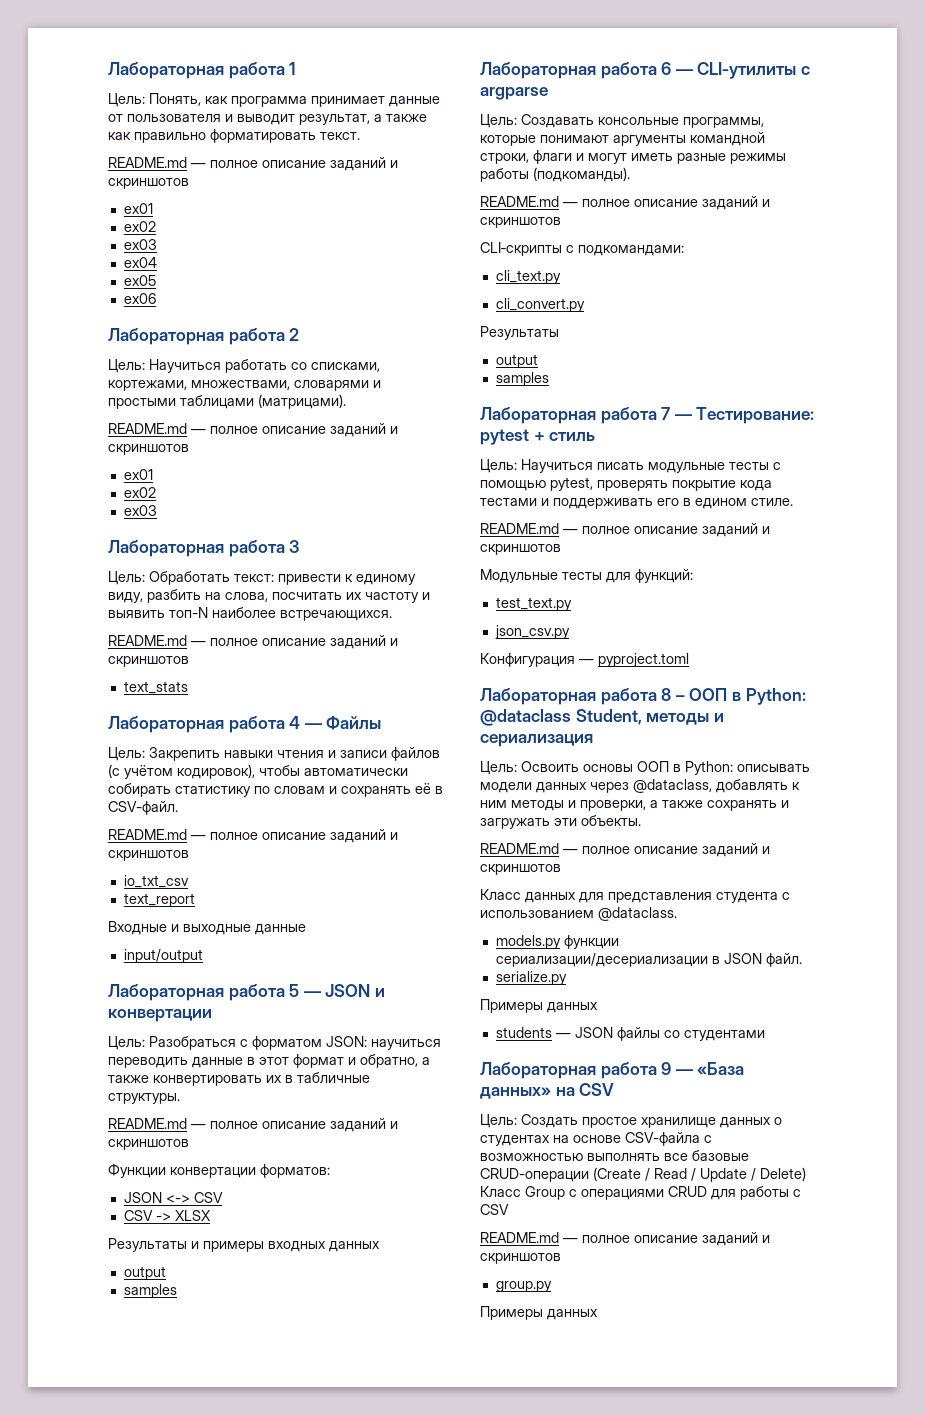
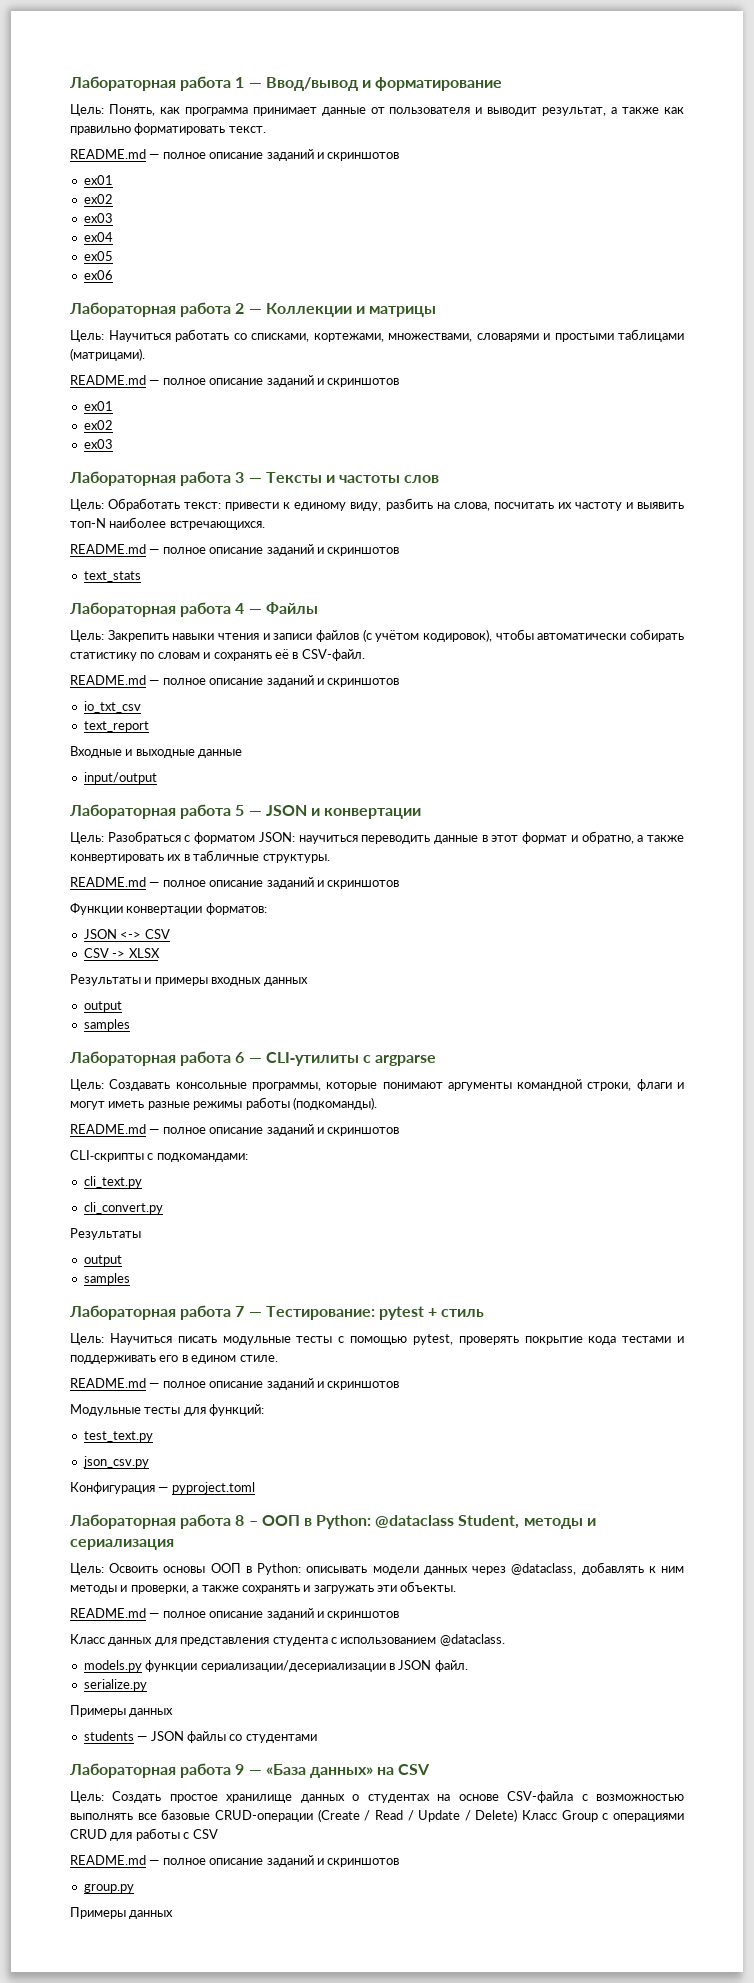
- Лабораторная работа 1
+ Лабораторная работа 1 — Ввод/вывод и форматирование
- Лабораторная работа 2
+ Лабораторная работа 2 — Коллекции и матрицы
- Лабораторная работа 3
+ Лабораторная работа 3 — Тексты и частоты слов

